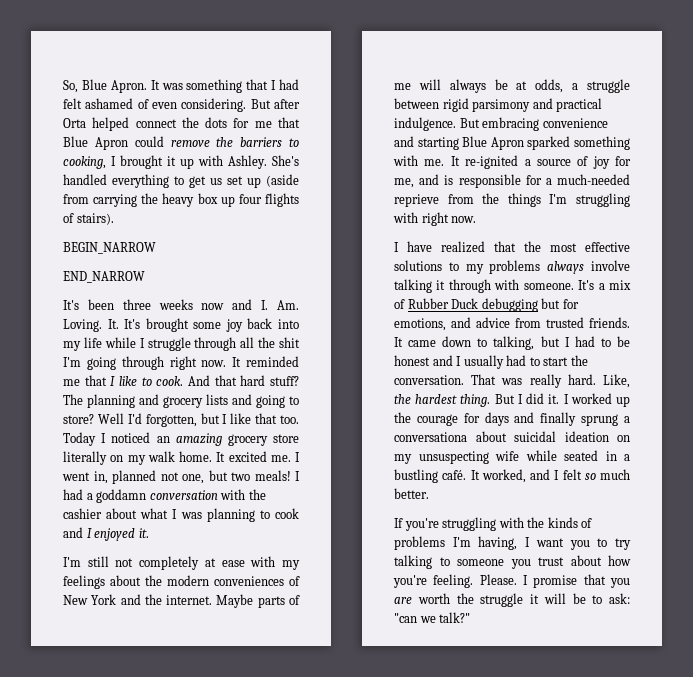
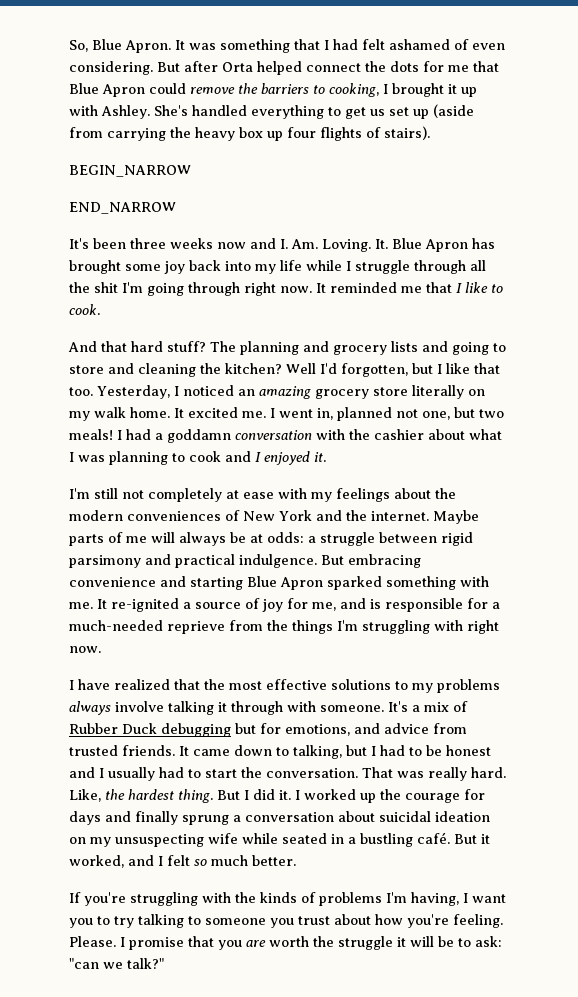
- It. It's brought some joy back into my life while I struggle through all the shit I'm going through right now.
+ It. Blue Apron has brought some joy back into my life while I struggle through all the shit I'm going through right now.
- It reminded me that I like to cook. And that hard stuff?
+ It reminded me that I like to cook.
+ And that hard stuff?
- The planning and grocery lists and going to store?
+ The planning and grocery lists and going to store and cleaning the kitchen?
- Today I noticed an amazing grocery store literally on my walk home.
+ Yesterday, I noticed an amazing grocery store literally on my walk home.
- Maybe parts of me will always be at odds, a struggle between rigid parsimony and practical indulgence.
+ Maybe parts of me will always be at odds: a struggle between rigid parsimony and practical indulgence.
- I worked up the courage for days and finally sprung a conversationa about suicidal ideation on my unsuspecting wife while seated in a bustling café.
+ I worked up the courage for days and finally sprung a conversation about suicidal ideation on my unsuspecting wife while seated in a bustling café.
- It worked, and I felt so much better.
+ But it worked, and I felt so much better.

